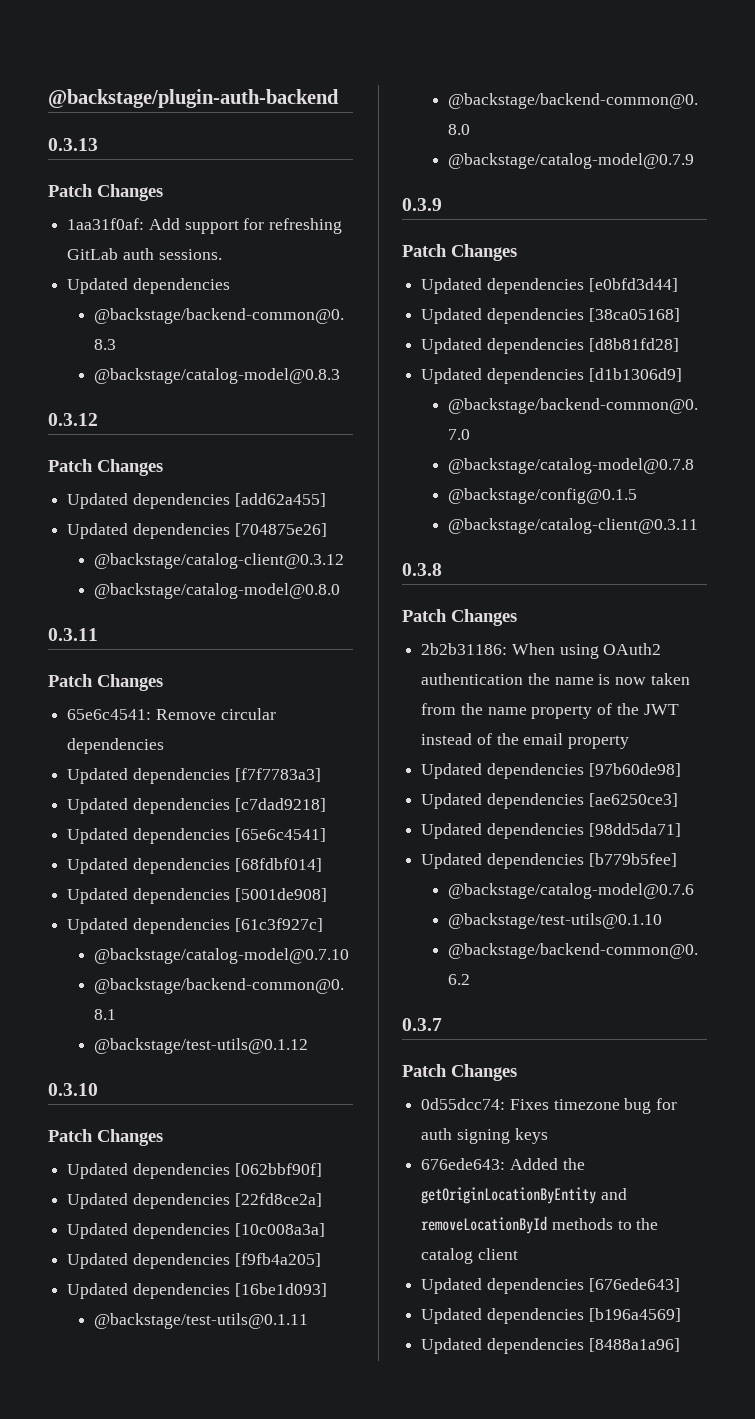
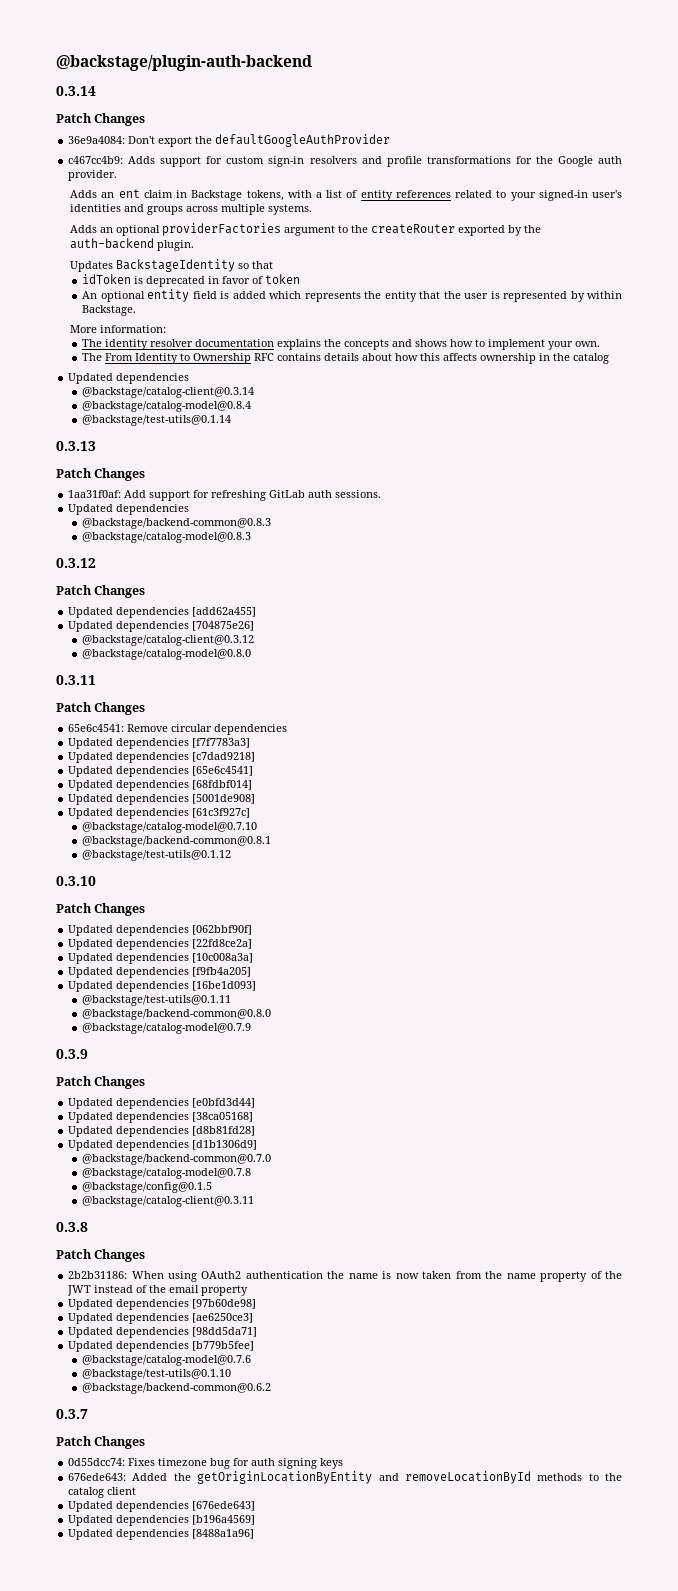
+ 0.3.14
+ Patch Changes
+ 36e9a4084: Don't export the defaultGoogleAuthProvider
+ c467cc4b9: Adds support for custom sign-in resolvers and profile transformations for the Google auth provider.
+ Adds an ent claim in Backstage tokens, with a list of entity references related to your signed-in user's identities and groups across multiple systems.
+ Adds an optional providerFactories argument to the createRouter exported by the auth-backend plugin.
+ Updates BackstageIdentity so that
+ idToken is deprecated in favor of token
+ An optional entity field is added which represents the entity that the user is represented by within Backstage.
+ More information:
+ The identity resolver documentation explains the concepts and shows how to implement your own.
+ The From Identity to Ownership RFC contains details about how this affects ownership in the catalog
+ Updated dependencies
+ @backstage/catalog-client@0.3.14
+ @backstage/catalog-model@0.8.4
+ @backstage/test-utils@0.1.14

